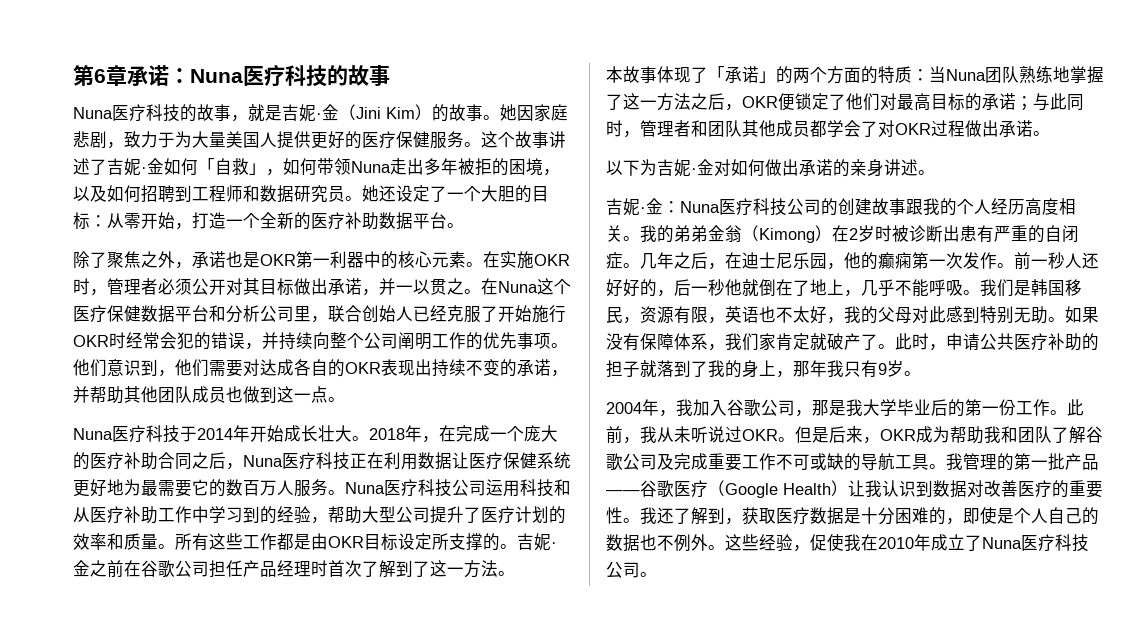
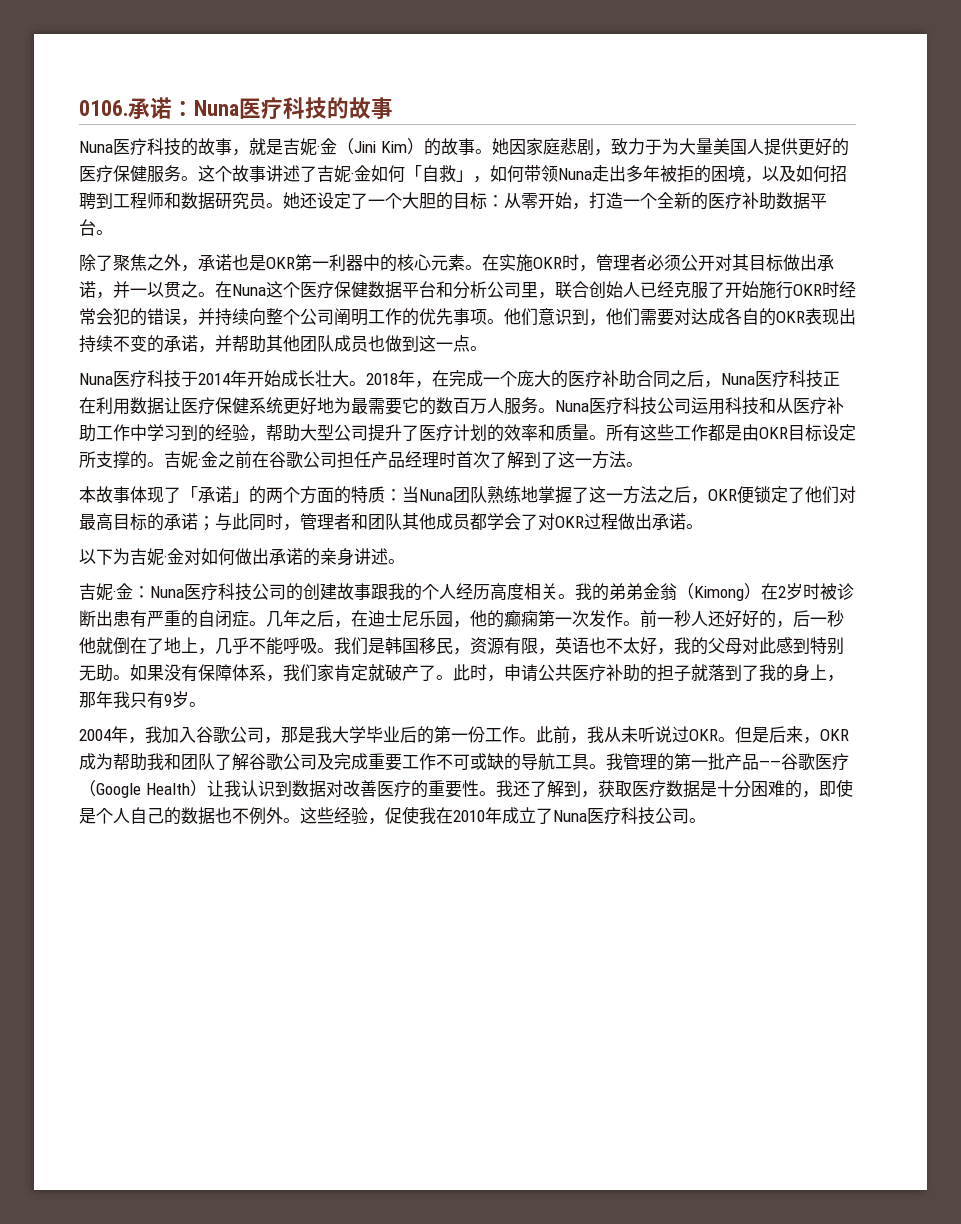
- 第6章承诺：Nuna医疗科技的故事
+ 0106.承诺：Nuna医疗科技的故事

